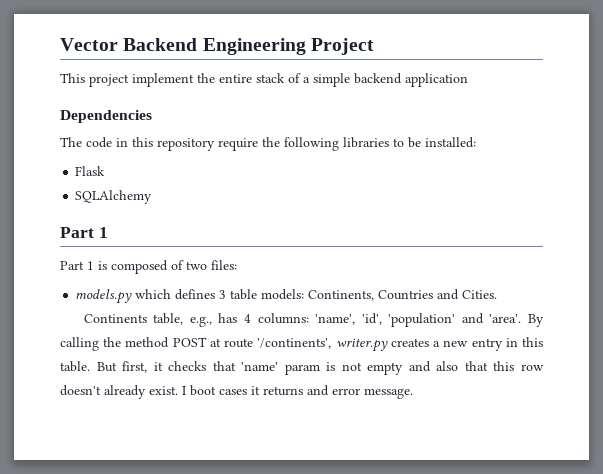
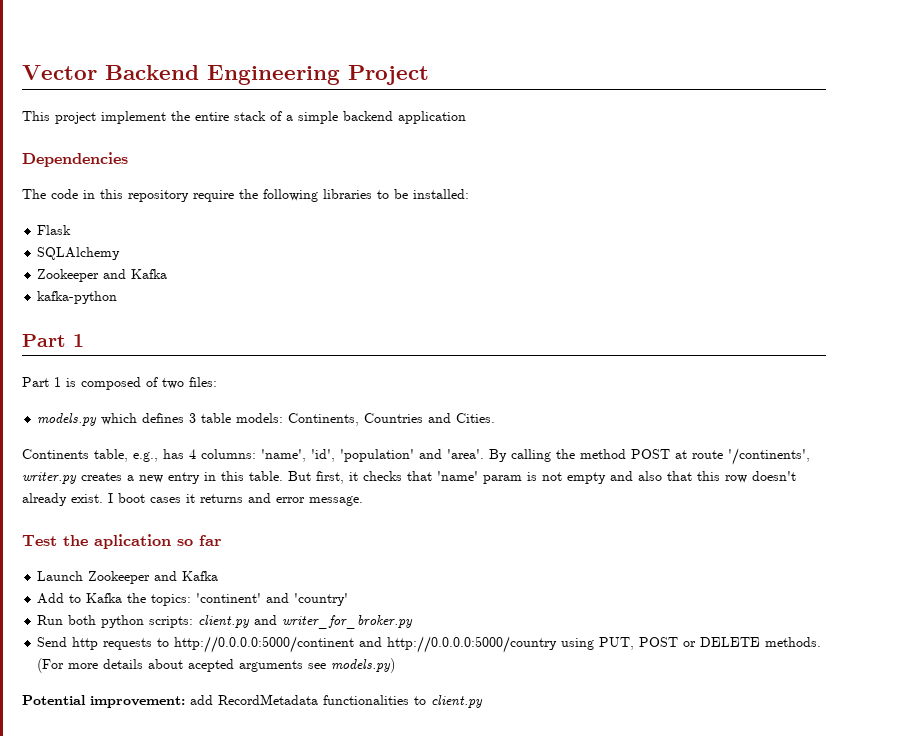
  SQLAlchemy
+ Zookeeper and Kafka
+ kafka-python
+ Test the aplication so far
+ Launch Zookeeper and Kafka
+ Add to Kafka the topics: 'continent' and 'country'
+ Run both python scripts: client.py and writer_for_broker.py
+ Send http requests to http://0.0.0.0:5000/continent and http://0.0.0.0:5000/country using PUT, POST or DELETE methods. (For more details about acepted arguments see models.py)
+ Potential improvement: add RecordMetadata functionalities to client.py

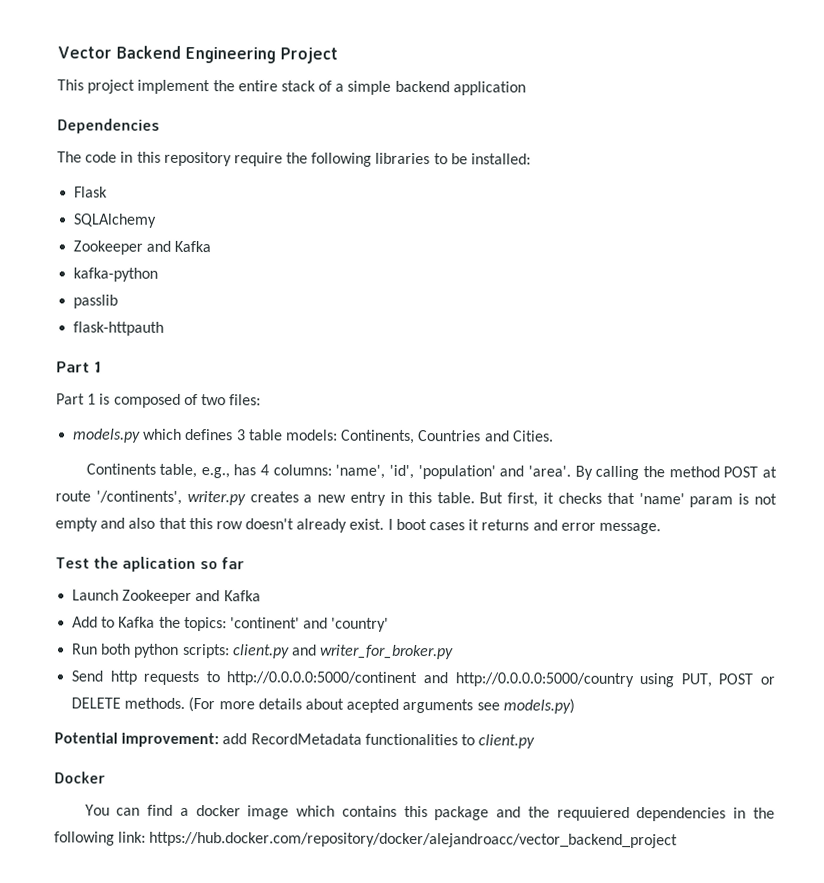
+ passlib
+ flask-httpauth
+ Docker
+ You can find a docker image which contains this package and the requuiered dependencies in the following link: https://hub.docker.com/repository/docker/alejandroacc/vector_backend_project

